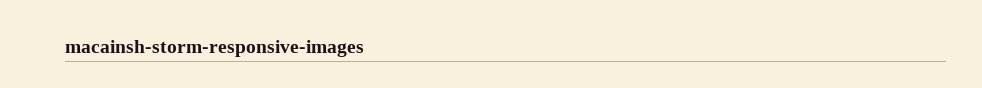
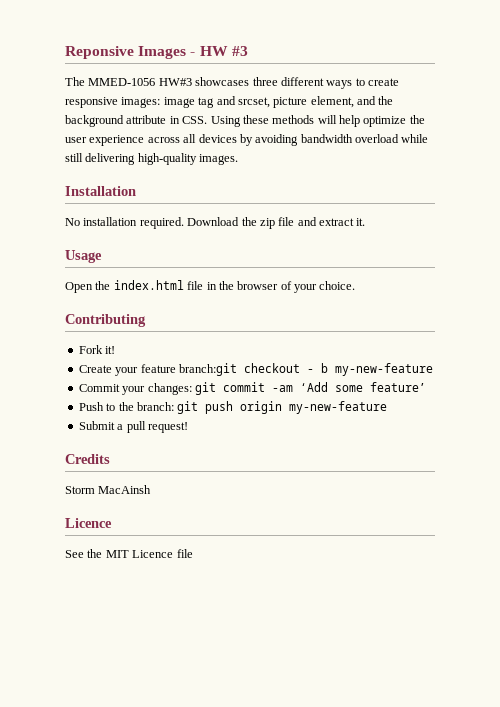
- macainsh-storm-responsive-images
+ Reponsive Images - HW #3
+ The MMED-1056 HW#3 showcases three different ways to create responsive images: image tag and srcset, picture element, and the background attribute in CSS. Using these methods will help optimize the user experience across all devices by avoiding bandwidth overload while still delivering high-quality images.
+ Installation
+ No installation required. Download the zip file and extract it.
+ Usage
+ Open the index.html file in the browser of your choice.
+ Contributing
+ Fork it!
+ Create your feature branch:git checkout - b my-new-feature
+ Commit your changes: git commit -am ‘Add some feature’
+ Push to the branch: git push origin my-new-feature
+ Submit a pull request!
+ Credits
+ Storm MacAinsh
+ Licence
+ See the MIT Licence file

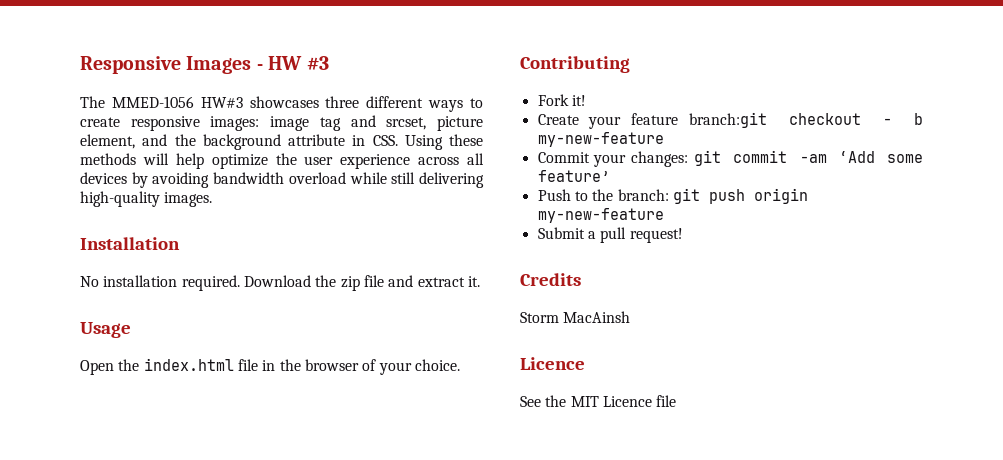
- Reponsive Images - HW #3
+ Responsive Images - HW #3

